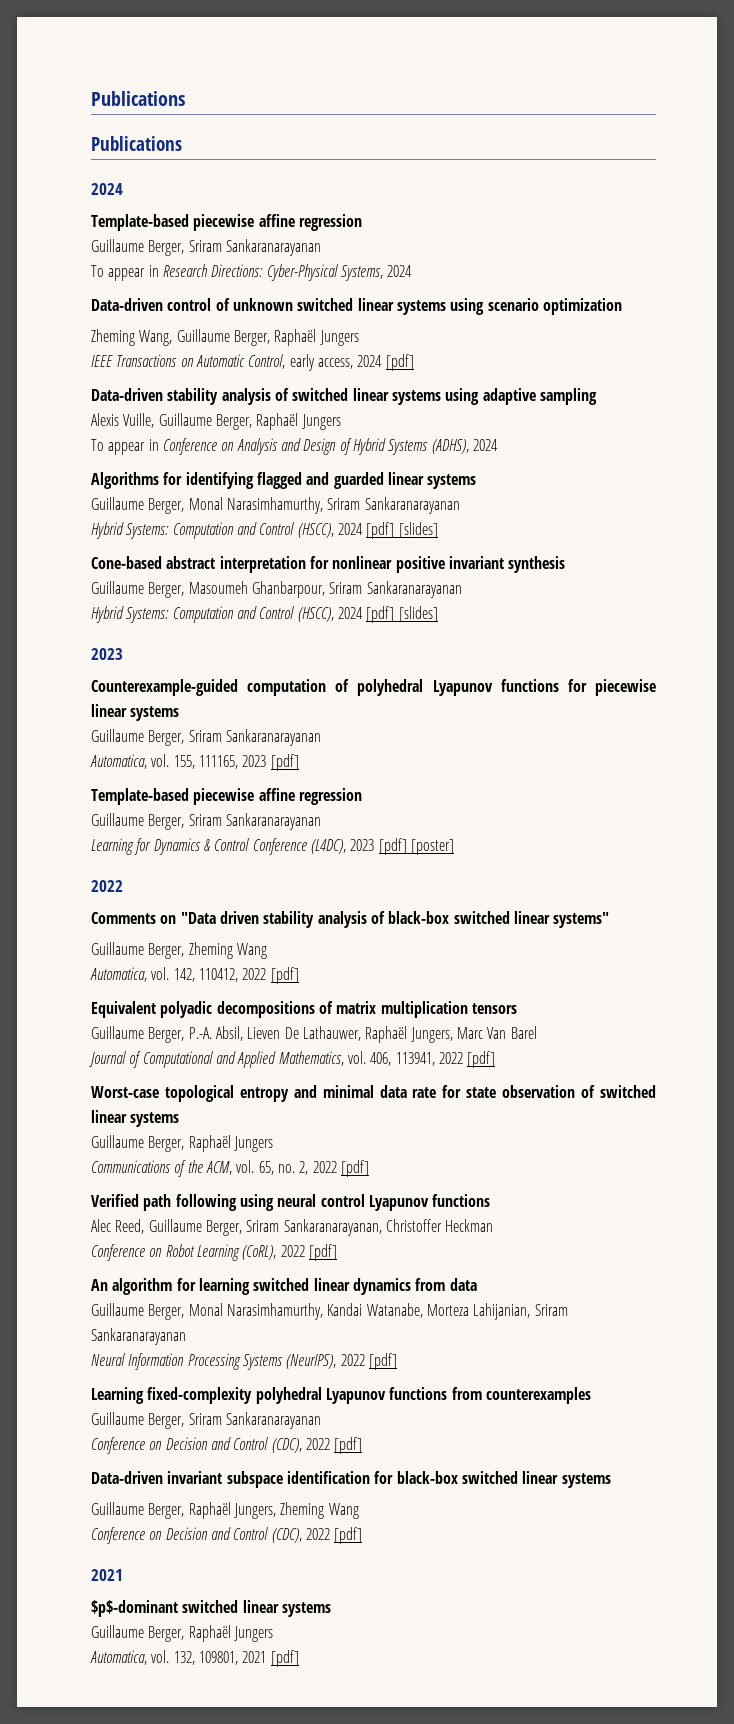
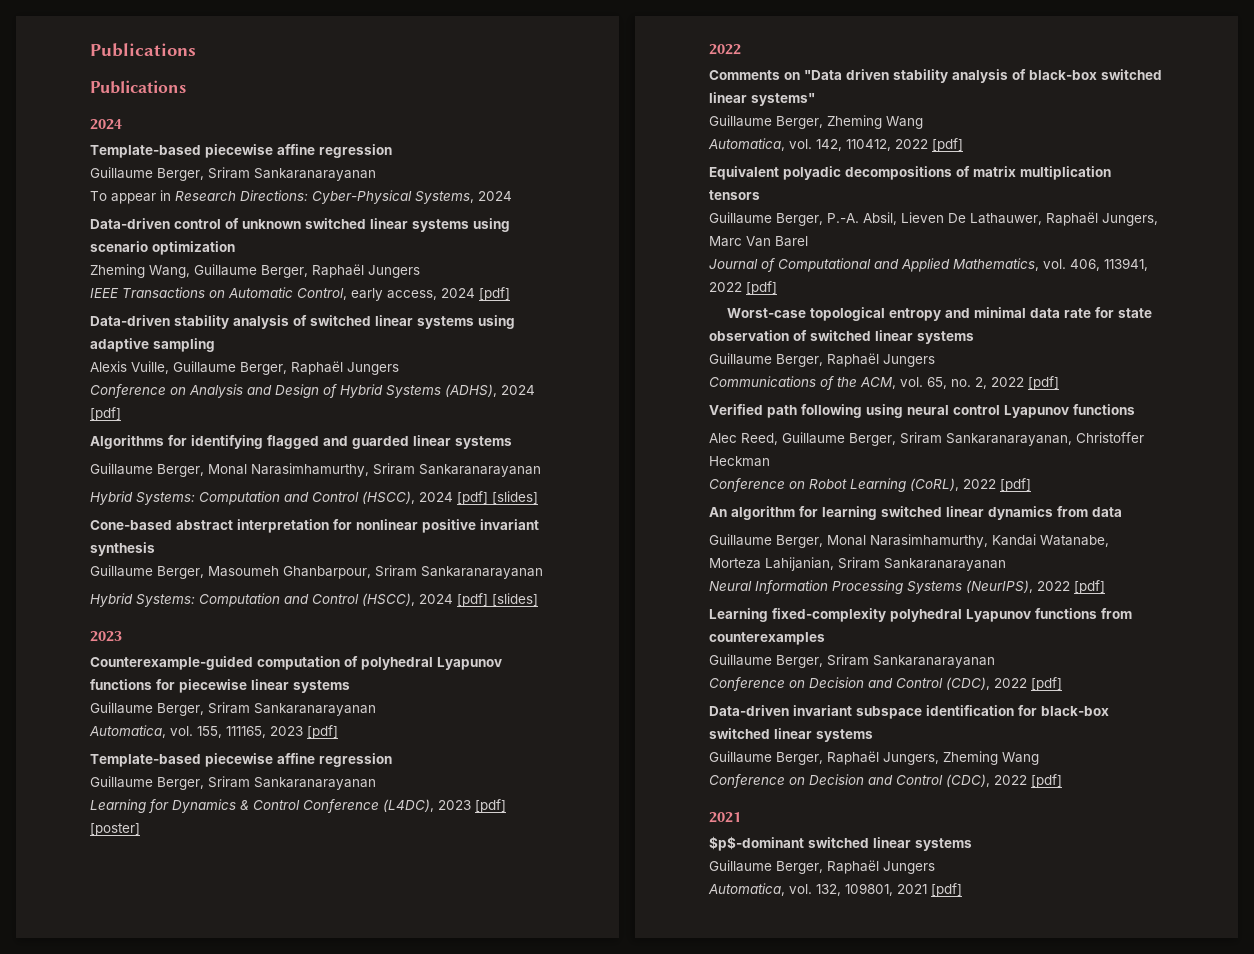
- To appear in Conference on Analysis and Design of Hybrid Systems (ADHS), 2024
+ Conference on Analysis and Design of Hybrid Systems (ADHS), 2024 [pdf]

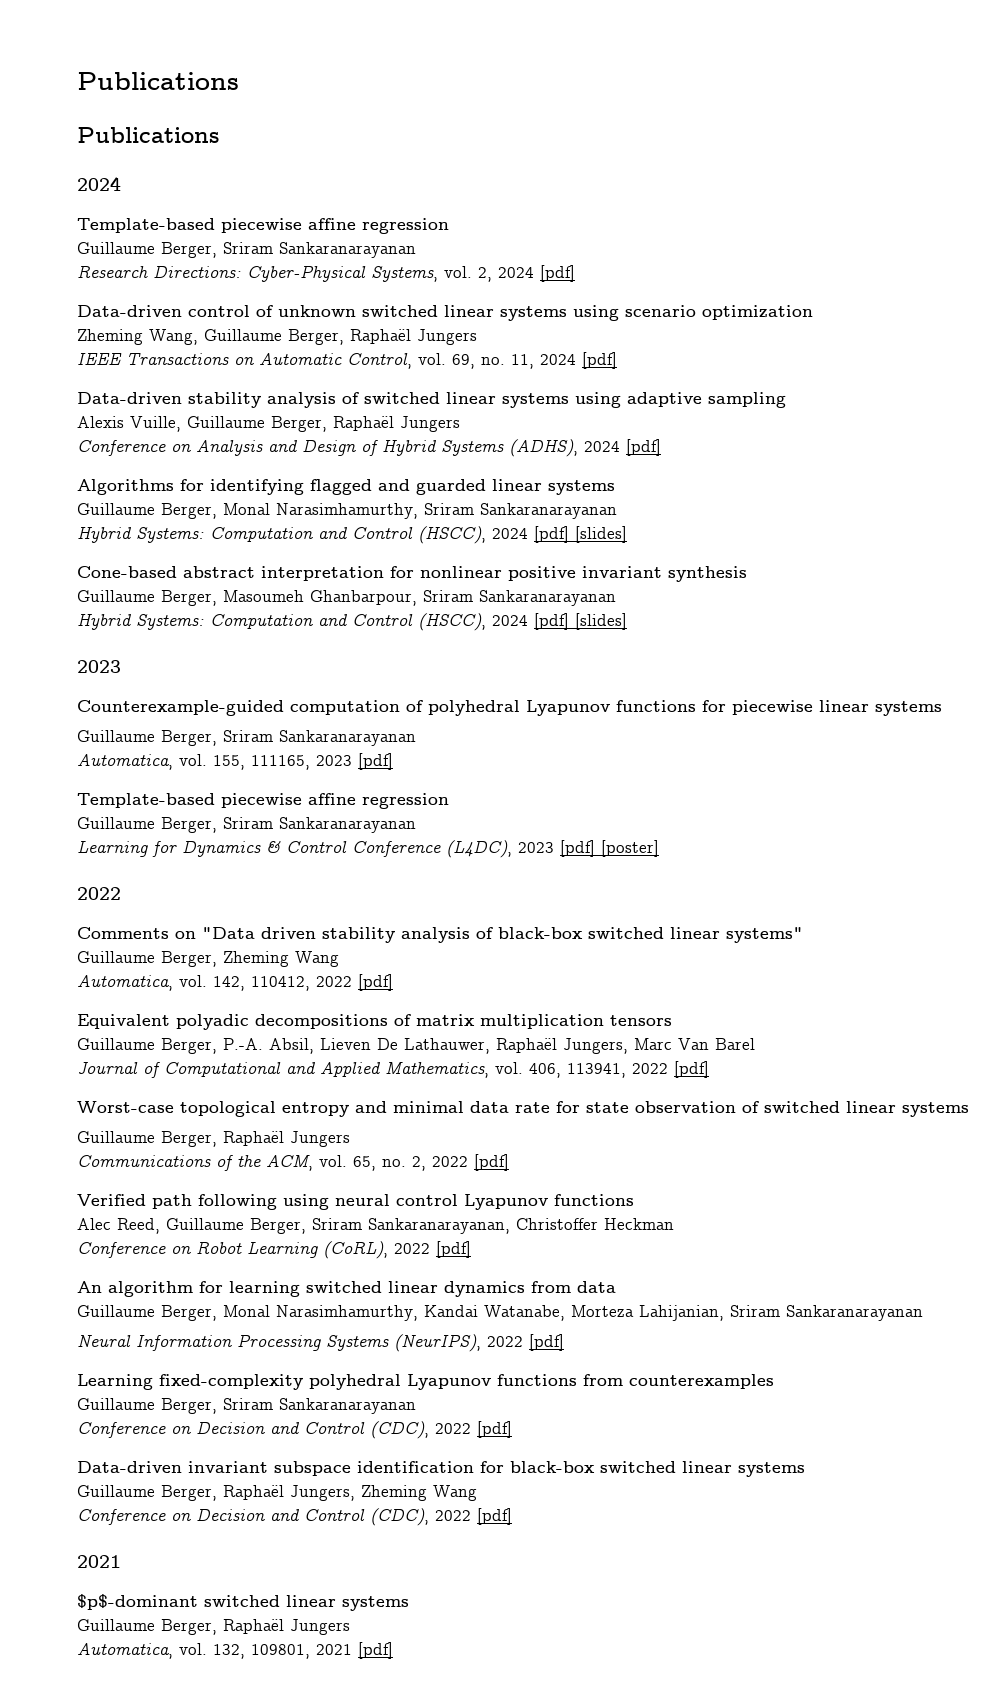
- To appear in Research Directions: Cyber-Physical Systems, 2024
+ Research Directions: Cyber-Physical Systems, vol. 2, 2024 [pdf]
- IEEE Transactions on Automatic Control, early access, 2024 [pdf]
+ IEEE Transactions on Automatic Control, vol. 69, no. 11, 2024 [pdf]

